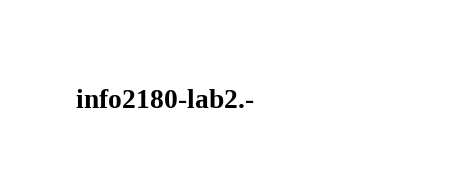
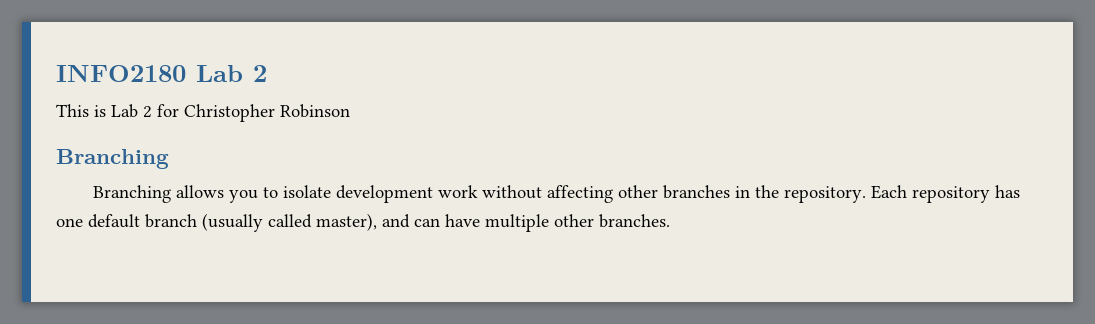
- info2180-lab2.-
+ INFO2180 Lab 2
+ This is Lab 2 for Christopher Robinson
+ Branching
+ Branching allows you to isolate development work without affecting other branches in the repository. Each repository has one default branch (usually called master), and can have multiple other branches.

